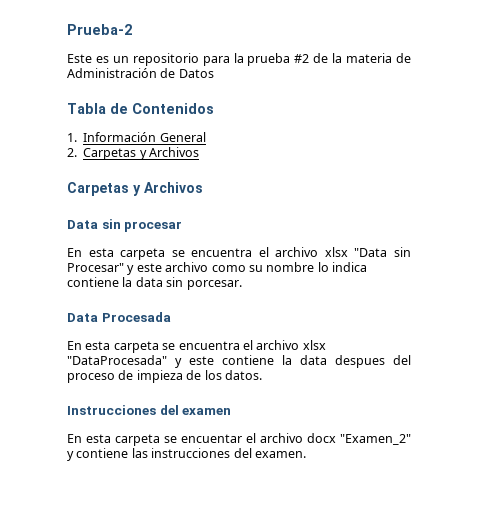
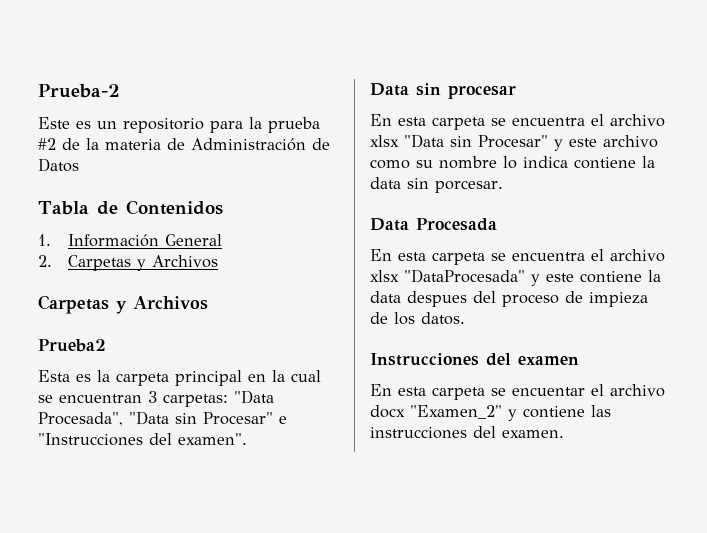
+ Prueba2
+ Esta es la carpeta principal en la cual se encuentran 3 carpetas: "Data Procesada", "Data sin Procesar" e "Instrucciones del examen".

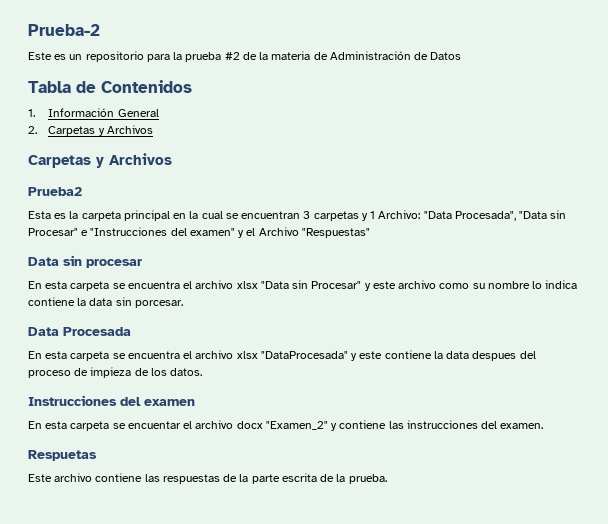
- Esta es la carpeta principal en la cual se encuentran 3 carpetas: "Data Procesada", "Data sin Procesar" e "Instrucciones del examen".
+ Esta es la carpeta principal en la cual se encuentran 3 carpetas y 1 Archivo: "Data Procesada", "Data sin Procesar" e "Instrucciones del examen" y el Archivo "Respuestas"
+ Respuetas
+ Este archivo contiene las respuestas de la parte escrita de la prueba.

